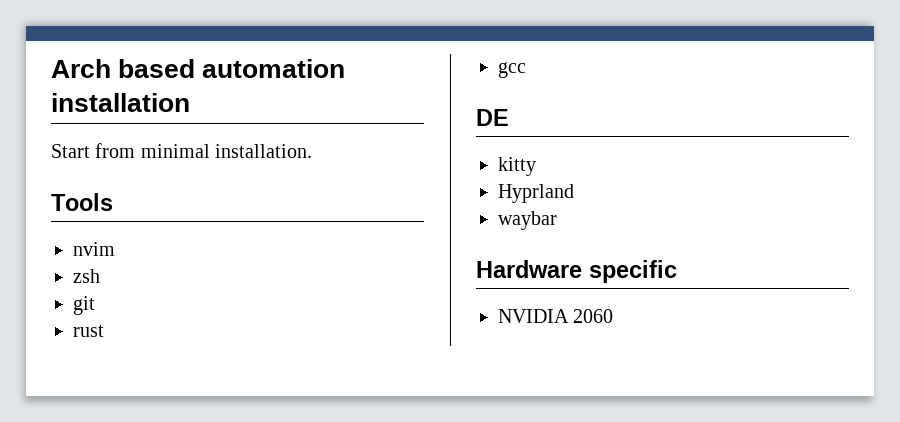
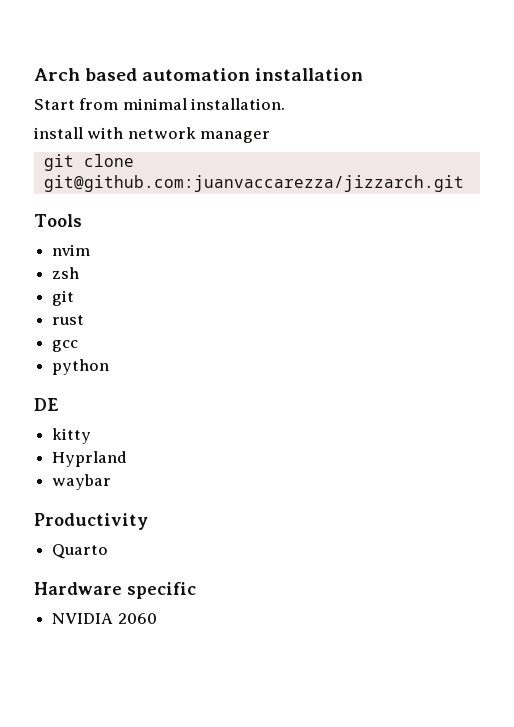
+ install with network manager
+ git clone git@github.com:juanvaccarezza/jizzarch.git
+ python
+ Productivity
+ Quarto

